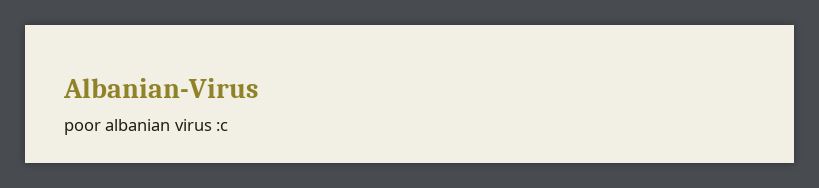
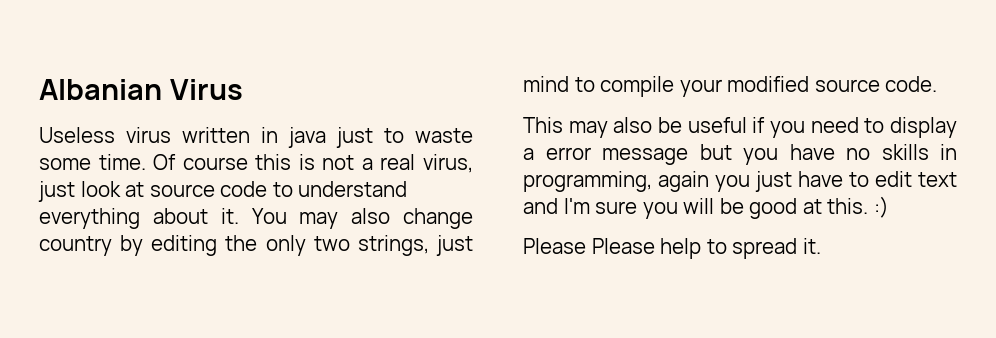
- Albanian-Virus
- poor albanian virus :c
+ Albanian Virus
+ Useless virus written in java just to waste some time. Of course this is not a real virus, just look at source code to understand everything about it. You may also change country by editing the only two strings, just mind to compile your modified source code.
+ This may also be useful if you need to display a error message but you have no skills in programming, again you just have to edit text and I'm sure you will be good at this. :)
+ Please Please help to spread it.

